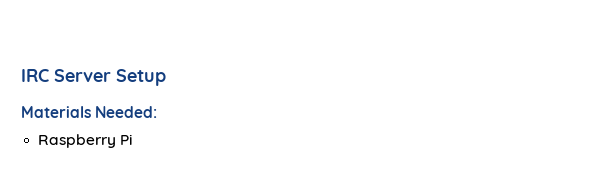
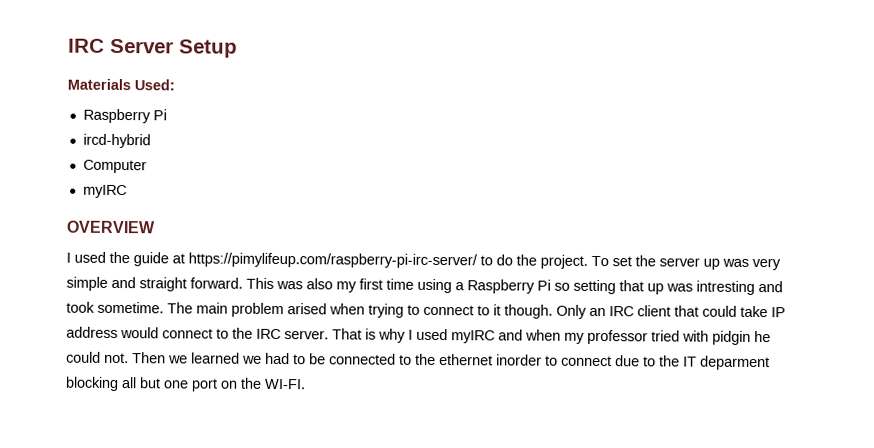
- Materials Needed:
+ Materials Used:
  Raspberry Pi
+ ircd-hybrid
+ Computer
+ myIRC
+ OVERVIEW
+ I used the guide at https://pimylifeup.com/raspberry-pi-irc-server/ to do the project. To set the server up was very simple and straight forward. This was also my first time using a Raspberry Pi so setting that up was intresting and took sometime. The main problem arised when trying to connect to it though. Only an IRC client that could take IP address would connect to the IRC server. That is why I used myIRC and when my professor tried with pidgin he could not. Then we learned we had to be connected to the ethernet inorder to connect due to the IT deparment blocking all but one port on the WI-FI.

